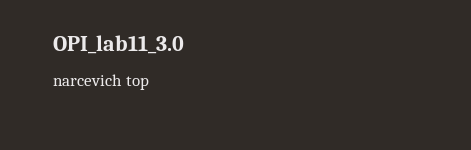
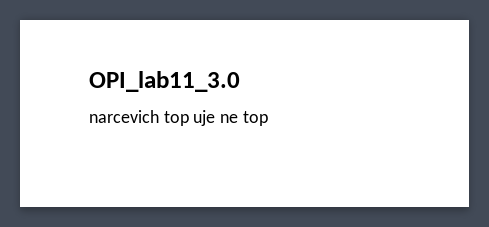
- narcevich top
+ narcevich top uje ne top

